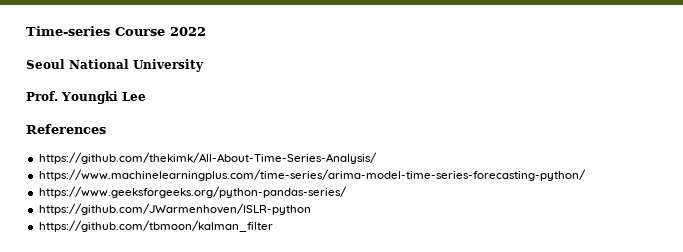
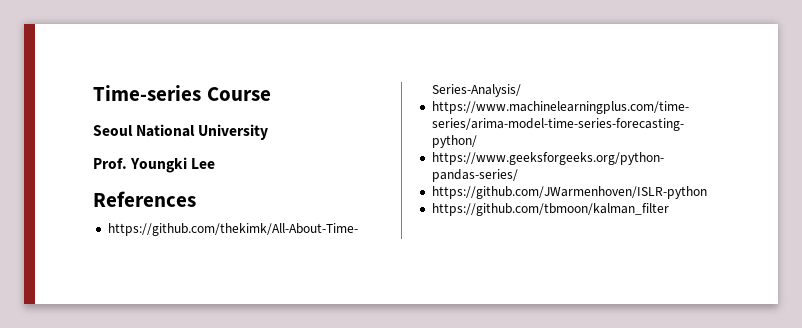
- Time-series Course 2022
+ Time-series Course

